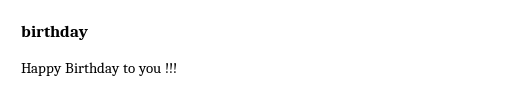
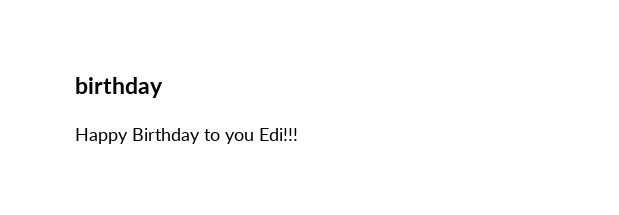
- Happy Birthday to you !!!
+ Happy Birthday to you Edi!!!

